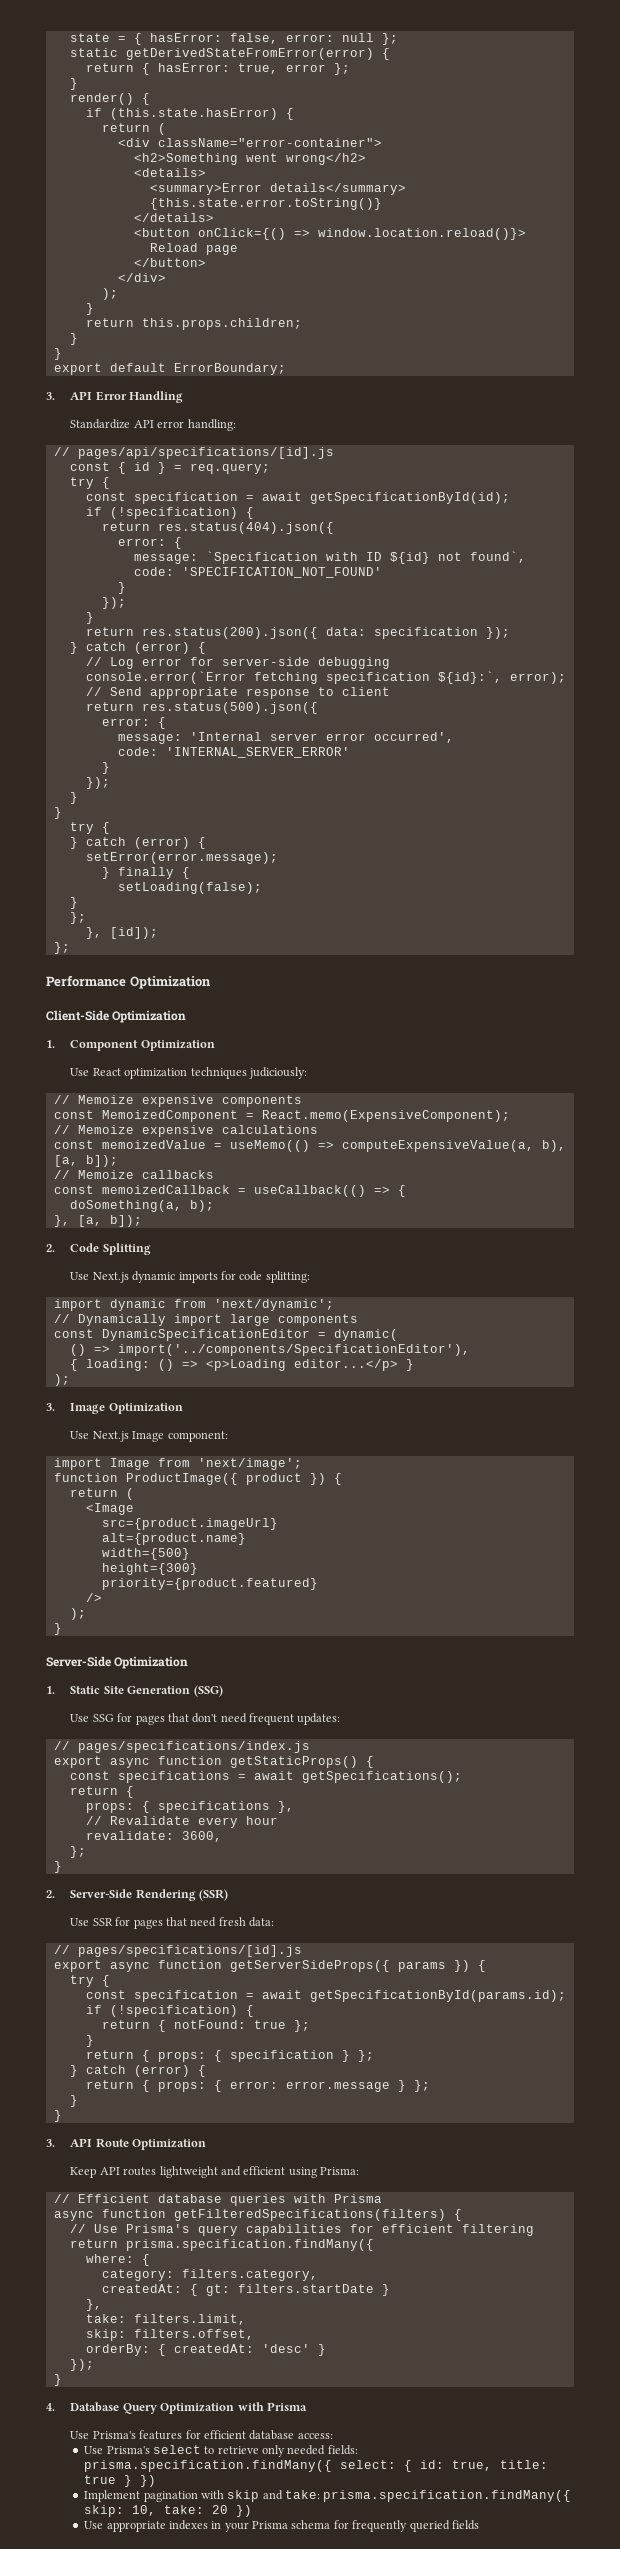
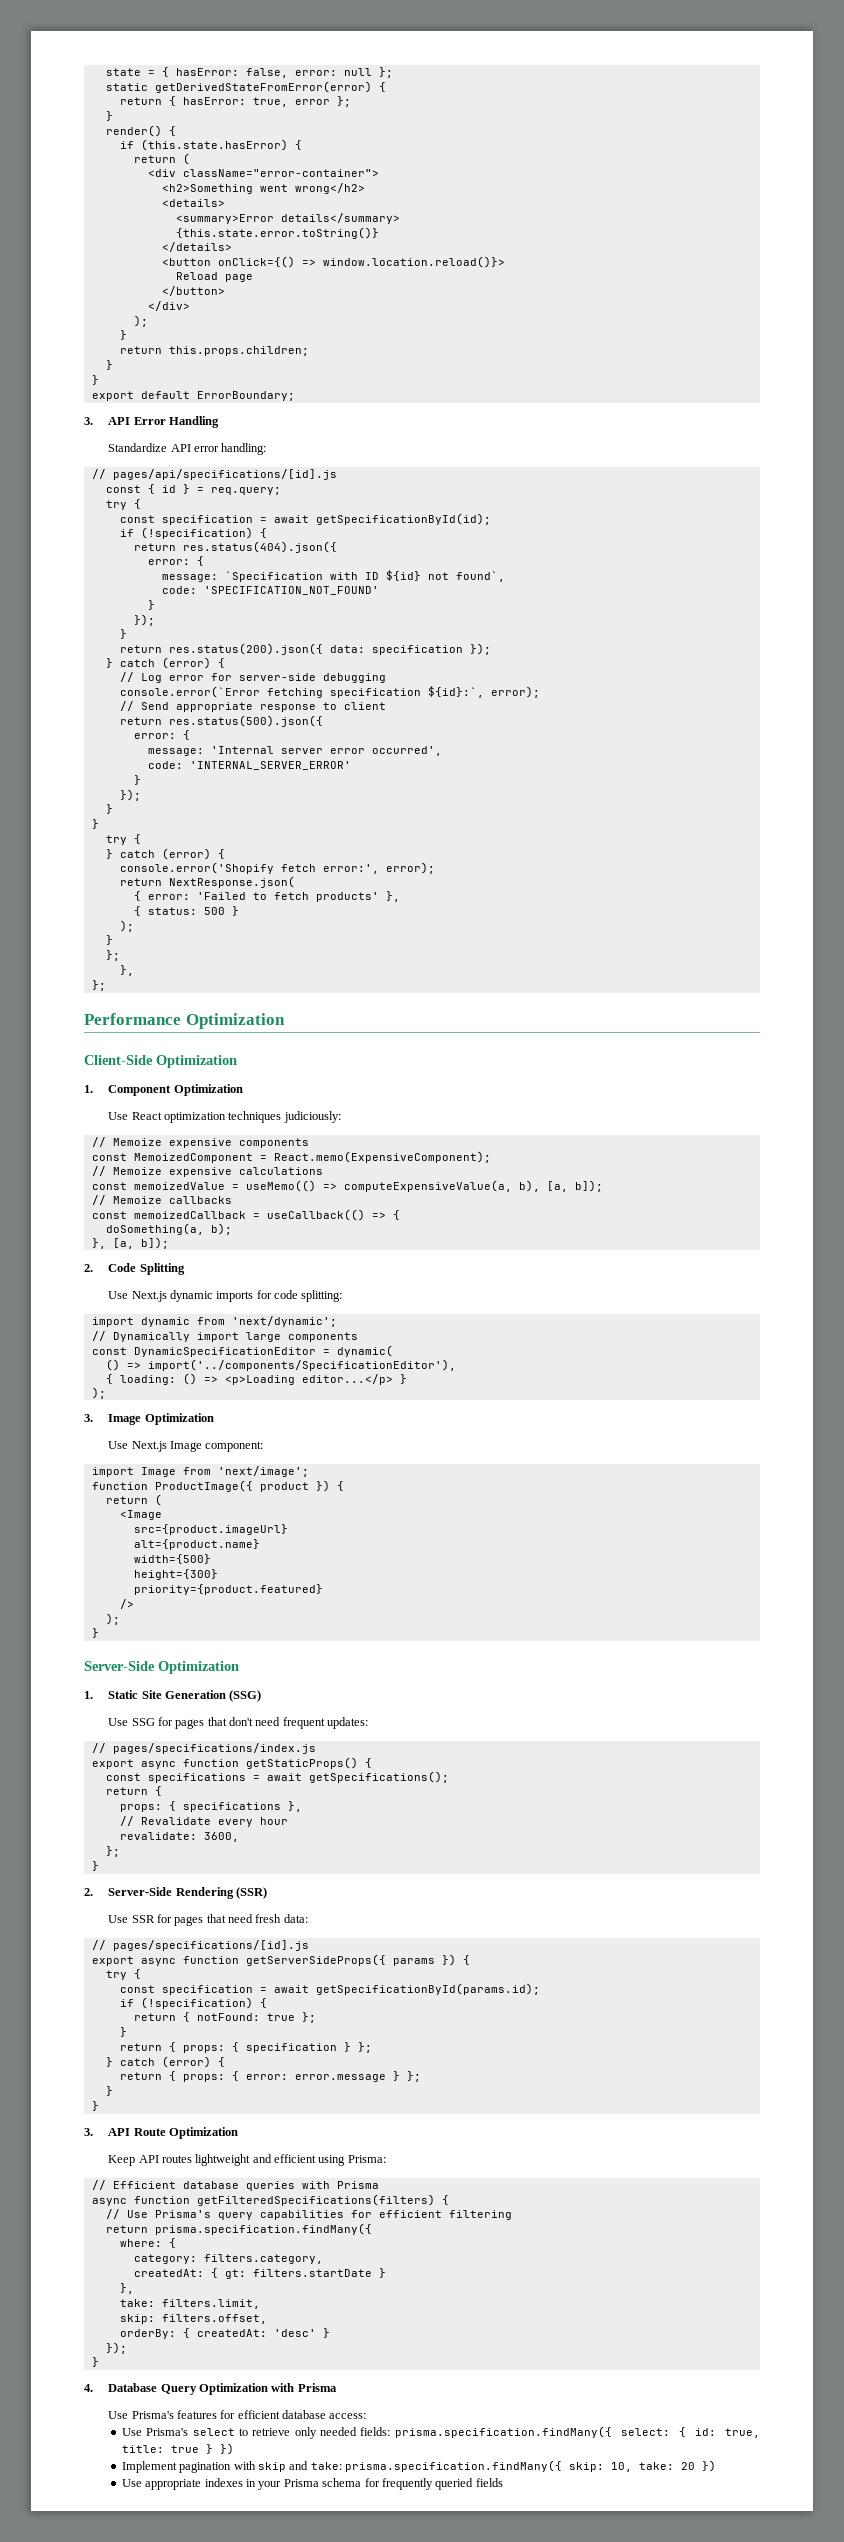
- setError(error.message);
- } finally {
- setLoading(false);
+ console.error('Shopify fetch error:', error);
+ return NextResponse.json(
+ { error: 'Failed to fetch products' },
+ { status: 500 }
+ );
  }
  };
- }, [id]);
+ },

